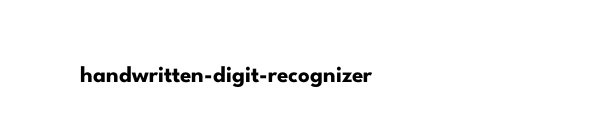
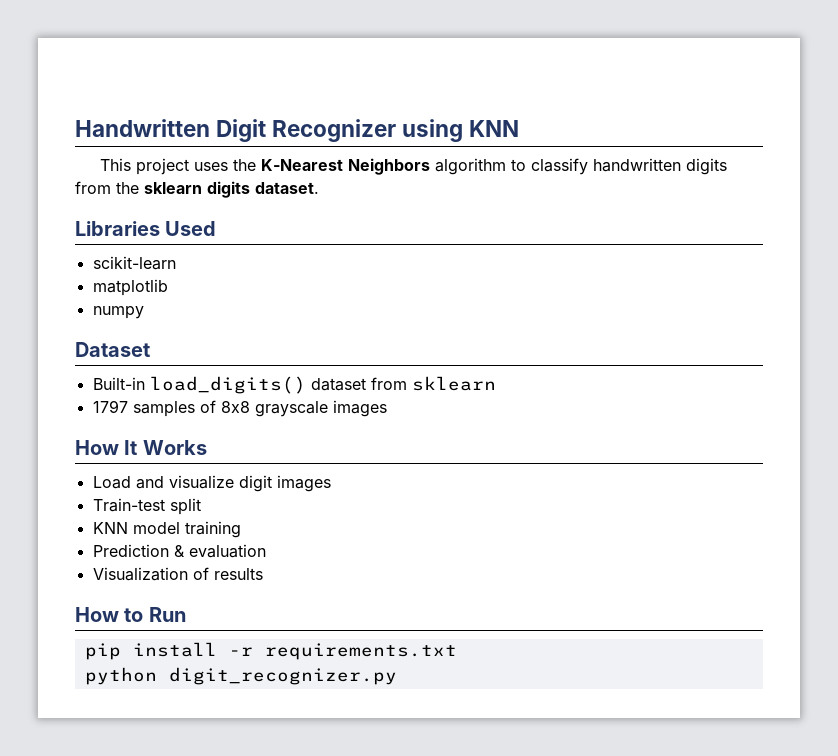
- handwritten-digit-recognizer
+ Handwritten Digit Recognizer using KNN
+ This project uses the K-Nearest Neighbors algorithm to classify handwritten digits from the sklearn digits dataset.
+ Libraries Used
+ scikit-learn
+ matplotlib
+ numpy
+ Dataset
+ Built-in load_digits() dataset from sklearn
+ 1797 samples of 8x8 grayscale images
+ How It Works
+ Load and visualize digit images
+ Train-test split
+ KNN model training
+ Prediction & evaluation
+ Visualization of results
+ How to Run
+ pip install -r requirements.txt
+ python digit_recognizer.py

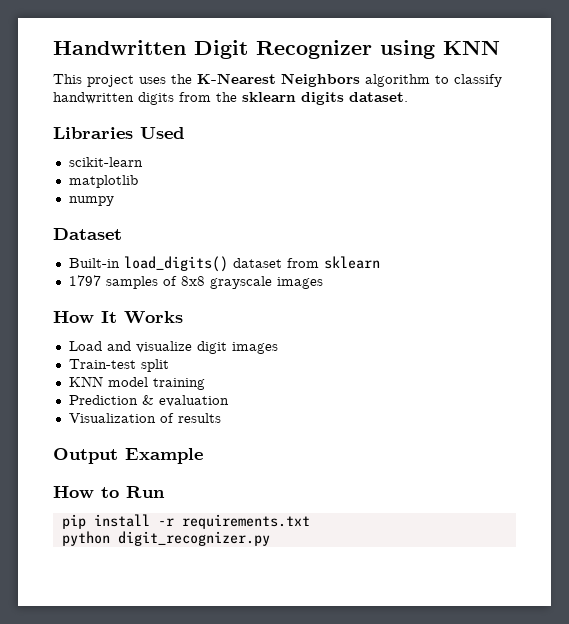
+ Output Example

